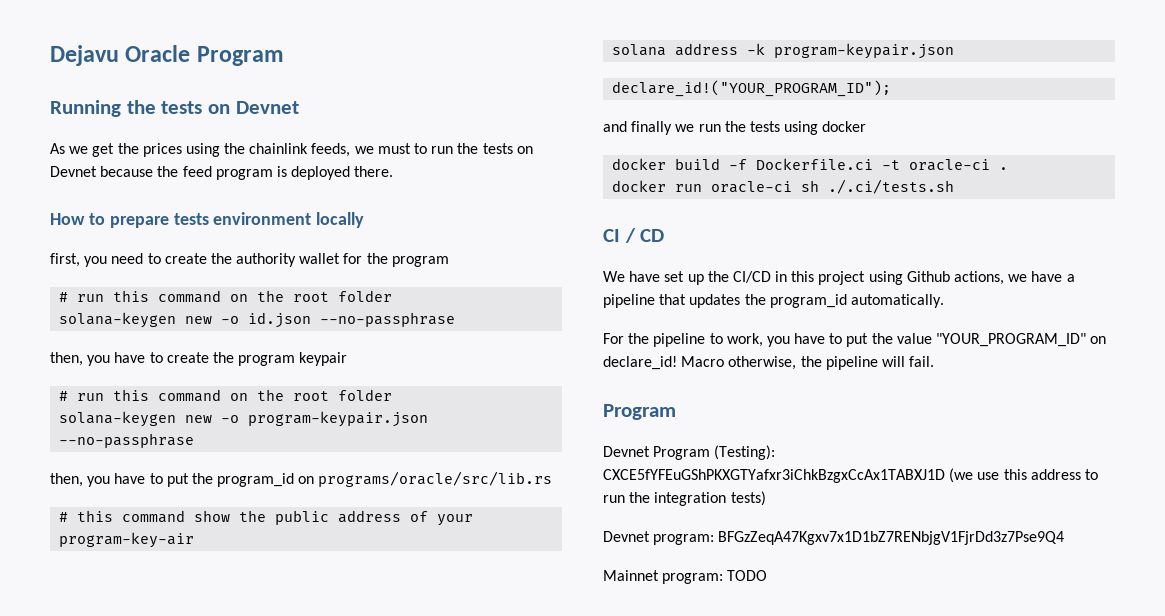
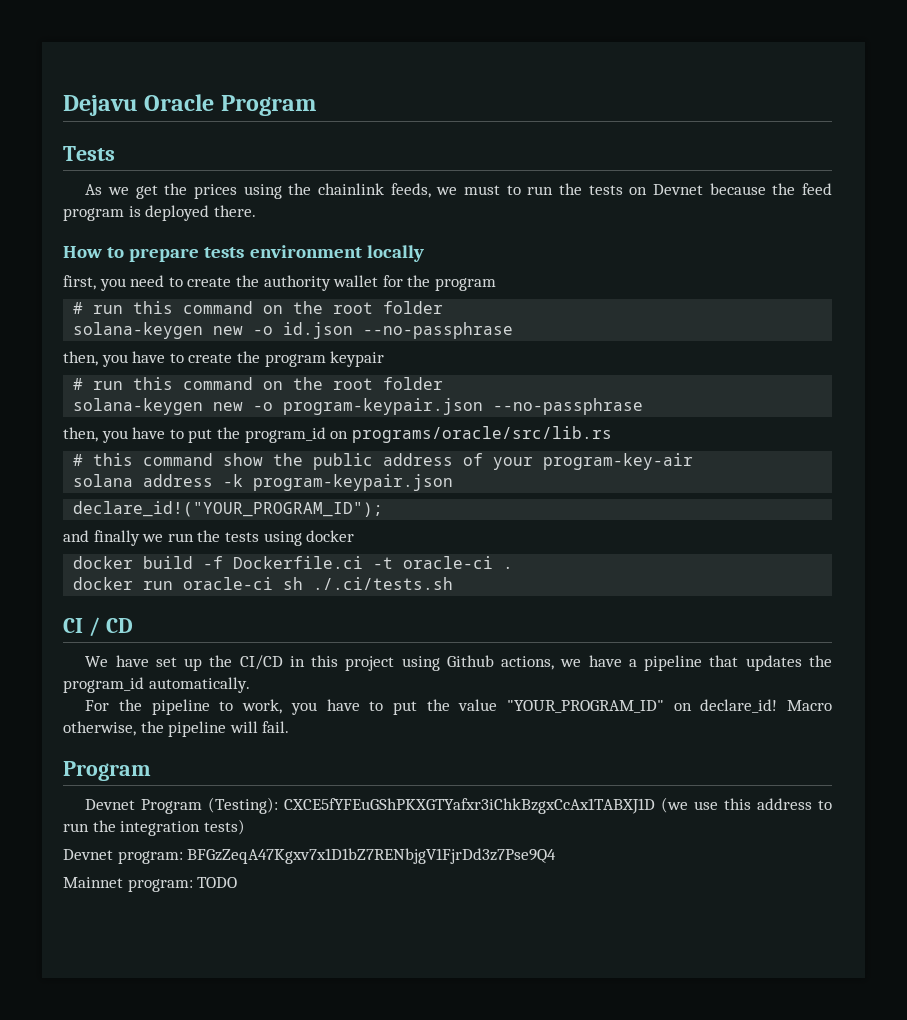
- Running the tests on Devnet
+ Tests

